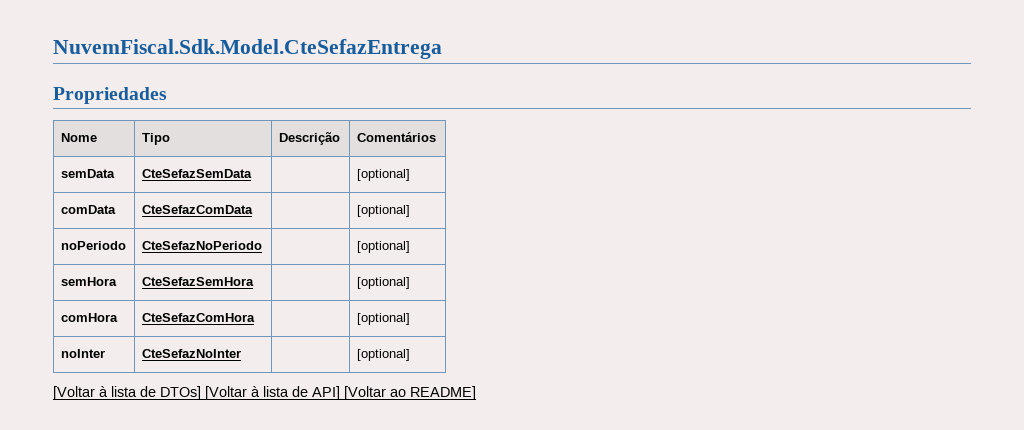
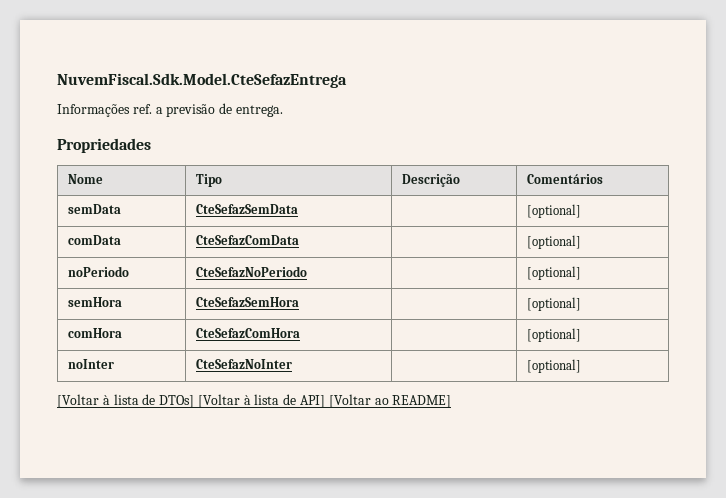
+ Informações ref. a previsão de entrega.

